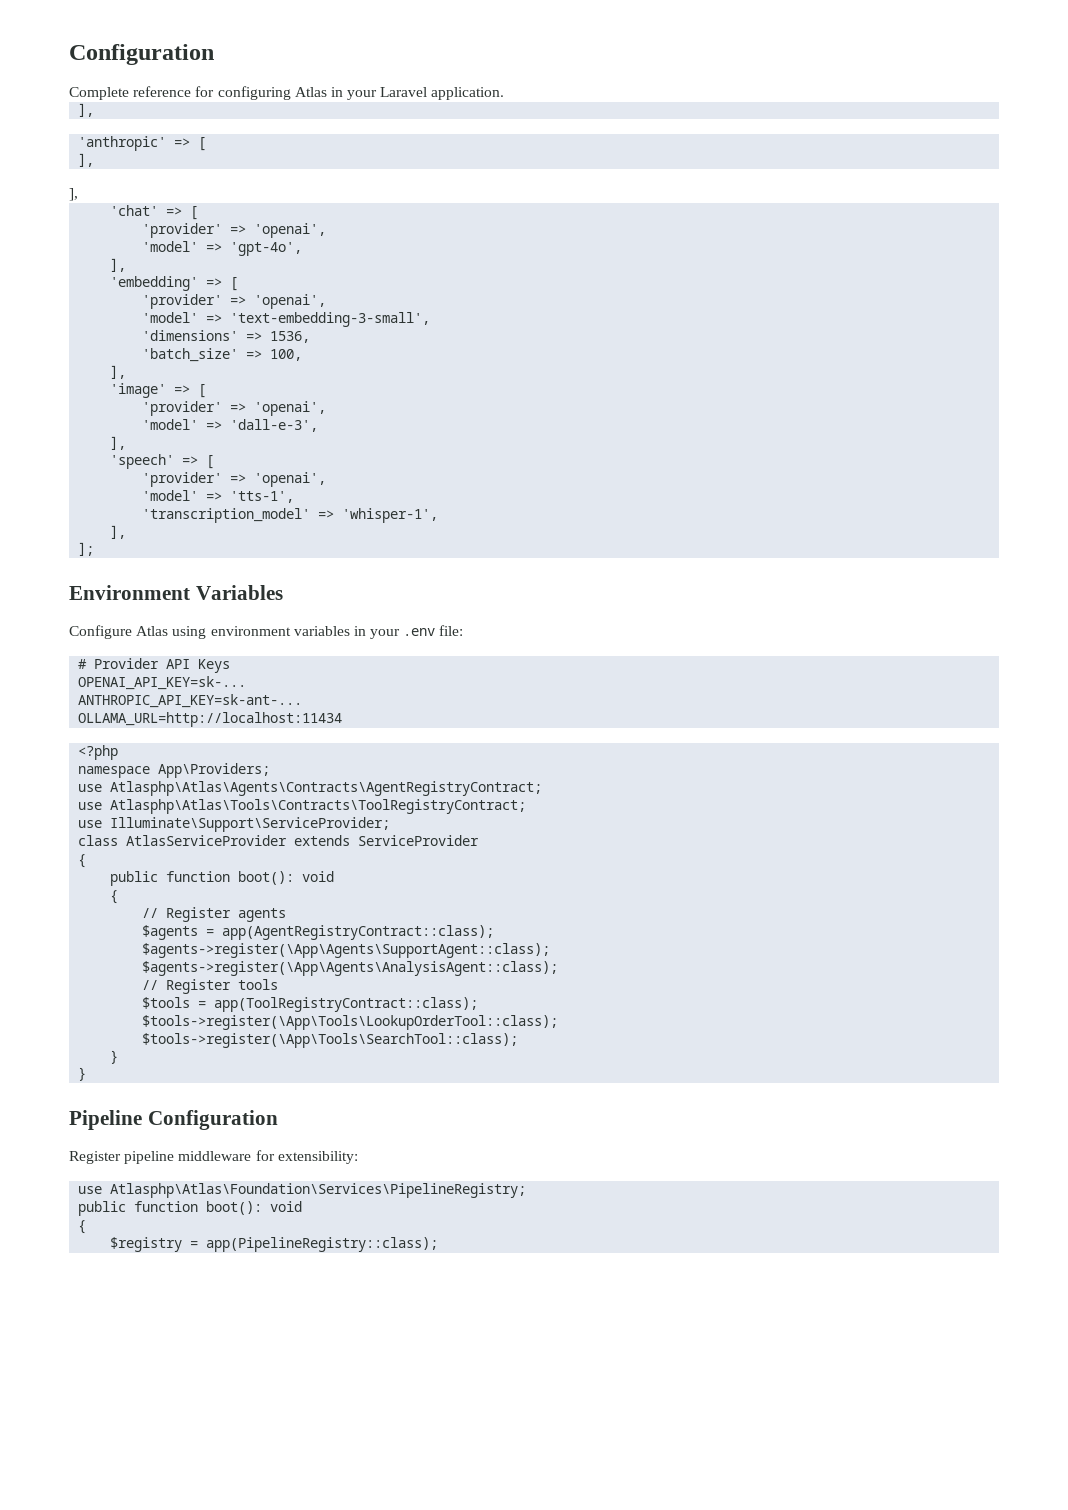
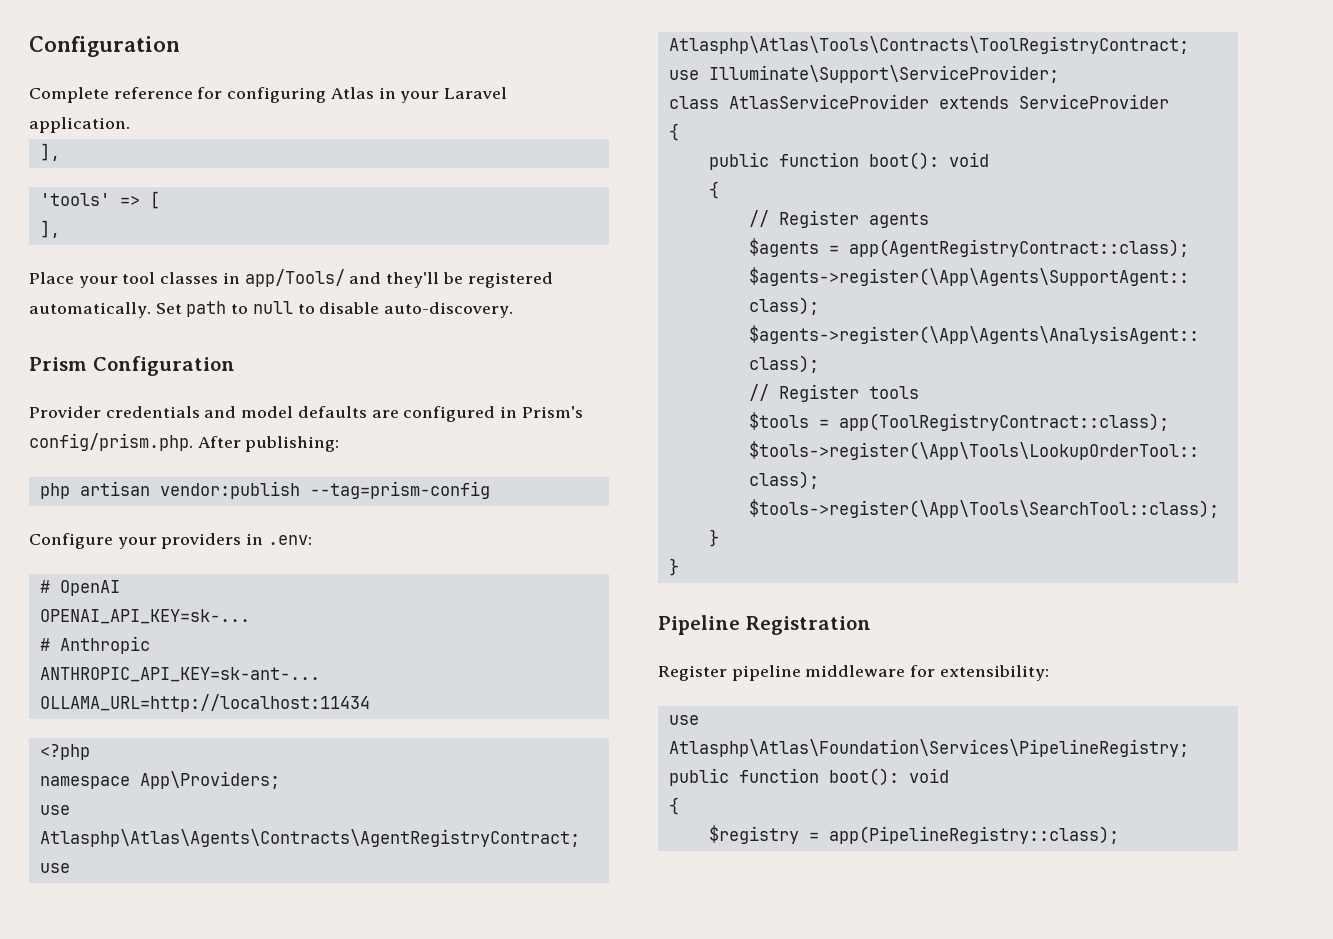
- 'anthropic' => [
+ 'tools' => [
  ],
- ],
- 'chat' => [
- 'provider' => 'openai',
- 'model' => 'gpt-4o',
- ],
- 'embedding' => [
- 'provider' => 'openai',
- 'model' => 'text-embedding-3-small',
- 'dimensions' => 1536,
- 'batch_size' => 100,
- ],
- 'image' => [
- 'provider' => 'openai',
- 'model' => 'dall-e-3',
- ],
- 'speech' => [
- 'provider' => 'openai',
- 'model' => 'tts-1',
- 'transcription_model' => 'whisper-1',
- ],
- ];
- Environment Variables
- Configure Atlas using environment variables in your .env file:
- # Provider API Keys
+ Place your tool classes in app/Tools/ and they'll be registered automatically. Set path to null to disable auto-discovery.
+ Prism Configuration
+ Provider credentials and model defaults are configured in Prism's config/prism.php. After publishing:
+ php artisan vendor:publish --tag=prism-config
+ Configure your providers in .env:
+ # OpenAI
+ # Anthropic
- Pipeline Configuration
+ Pipeline Registration

